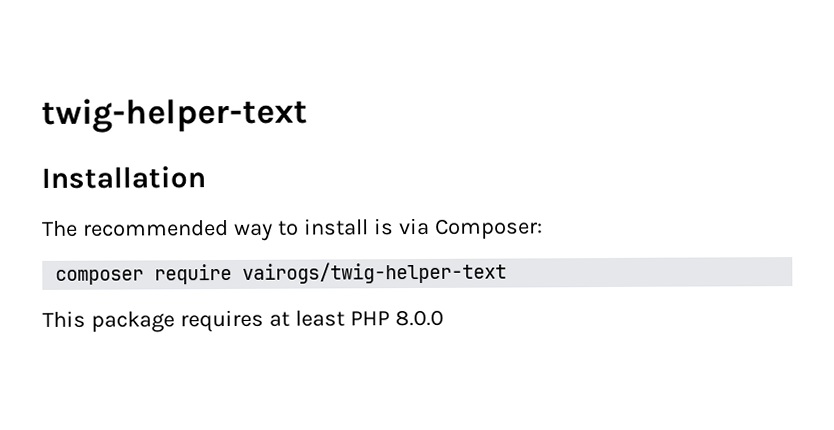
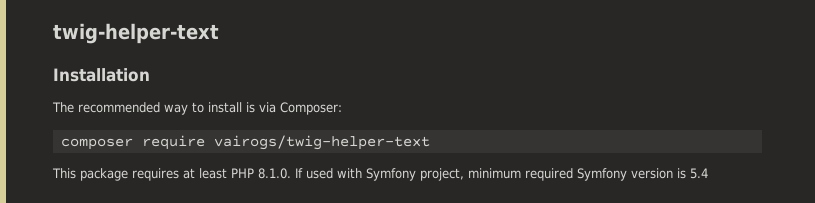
- This package requires at least PHP 8.0.0
+ This package requires at least PHP 8.1.0. If used with Symfony project, minimum required Symfony version is 5.4

